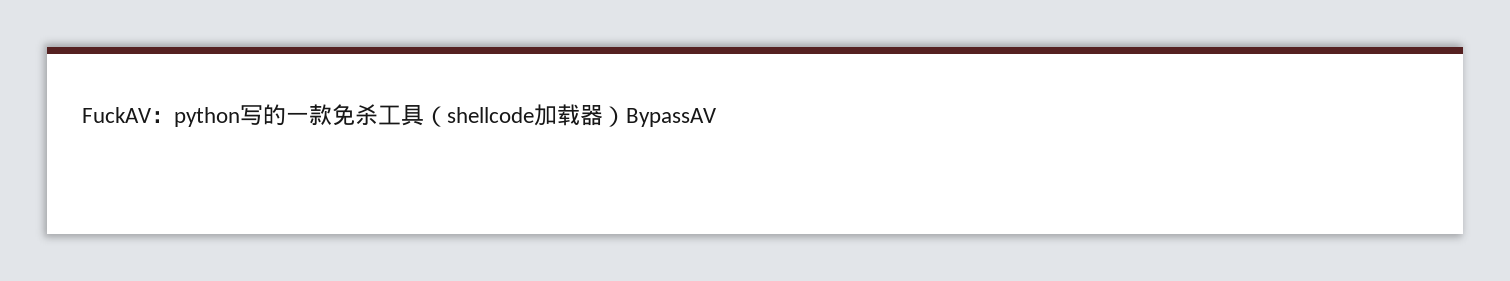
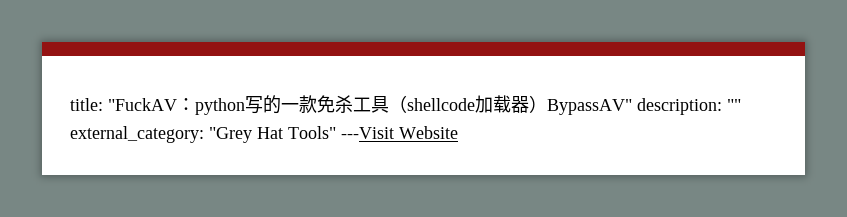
- FuckAV：python写的一款免杀工具（shellcode加载器）BypassAV
+ title: "FuckAV：python写的一款免杀工具（shellcode加载器）BypassAV" description: "" external_category: "Grey Hat Tools" ---Visit Website

